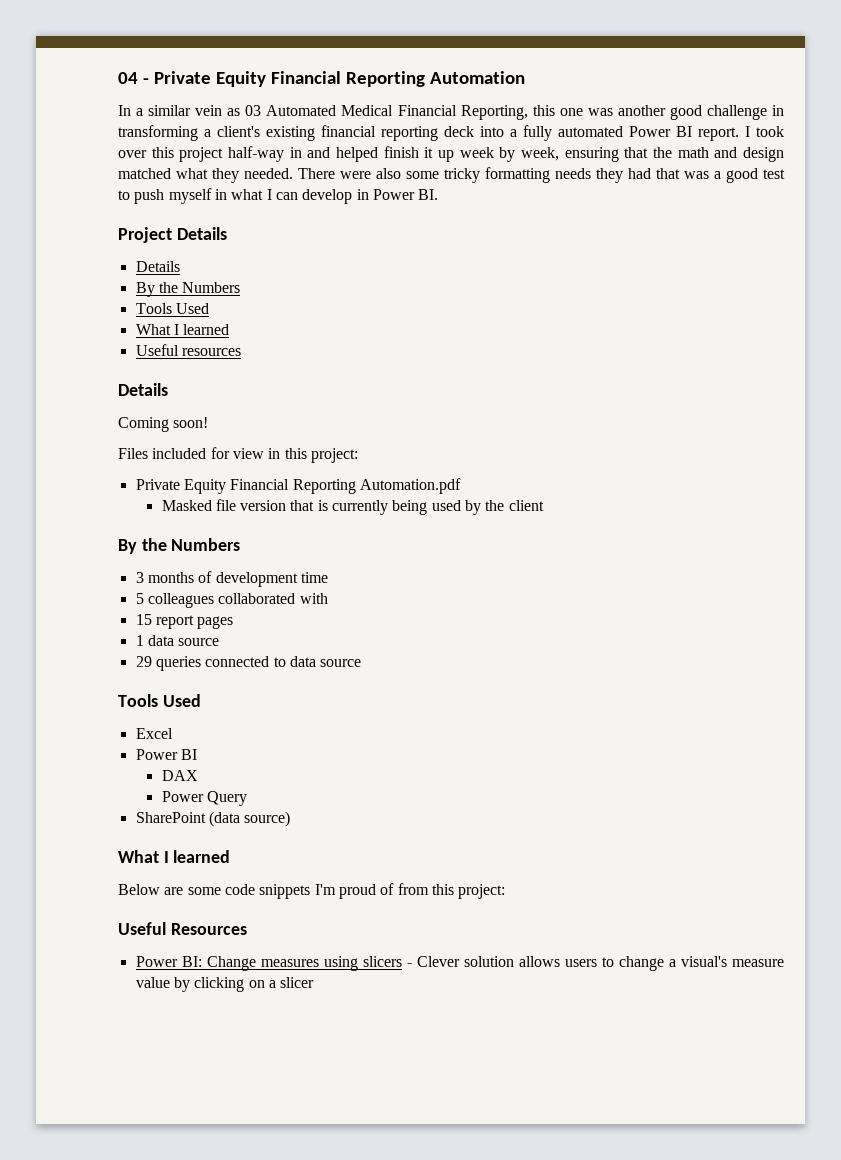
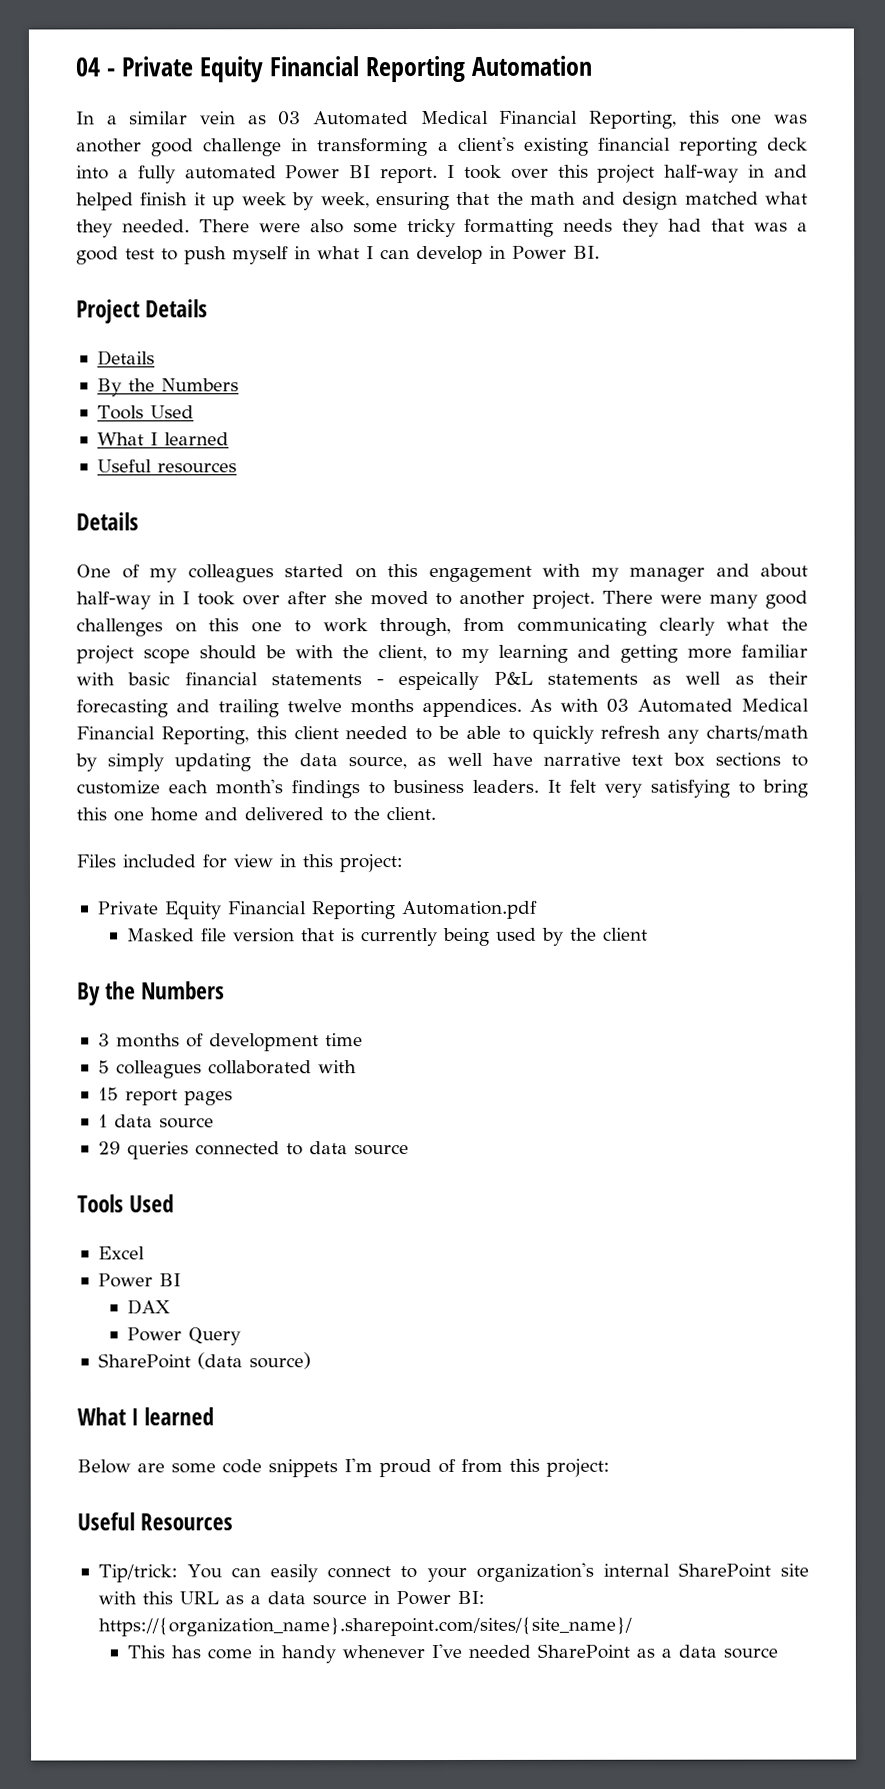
- Coming soon!
+ One of my colleagues started on this engagement with my manager and about half-way in I took over after she moved to another project. There were many good challenges on this one to work through, from communicating clearly what the project scope should be with the client, to my learning and getting more familiar with basic financial statements - espeically P&L statements as well as their forecasting and trailing twelve months appendices. As with 03 Automated Medical Financial Reporting, this client needed to be able to quickly refresh any charts/math by simply updating the data source, as well have narrative text box sections to customize each month's findings to business leaders. It felt very satisfying to bring this one home and delivered to the client.
- Power BI: Change measures using slicers - Clever solution allows users to change a visual's measure value by clicking on a slicer
+ Tip/trick: You can easily connect to your organization's internal SharePoint site with this URL as a data source in Power BI: https://{organization_name}.sharepoint.com/sites/{site_name}/
+ This has come in handy whenever I've needed SharePoint as a data source

